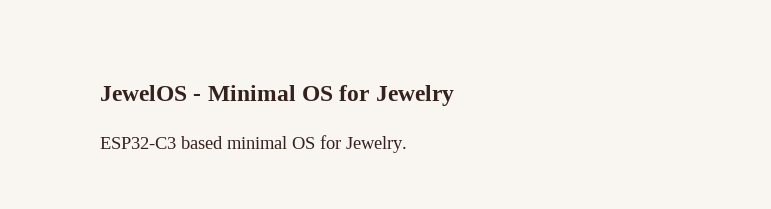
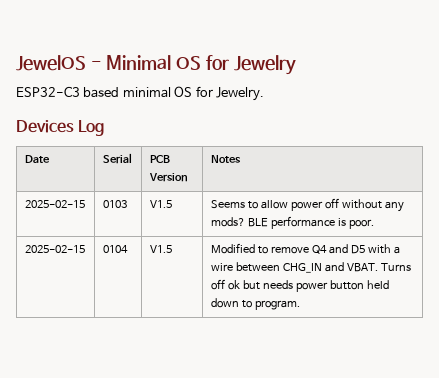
+ Devices Log
+ Date | Serial | PCB Version | Notes
+ 2025-02-15 | 0103 | V1.5 | Seems to allow power off without any mods? BLE performance is poor.
+ 2025-02-15 | 0104 | V1.5 | Modified to remove Q4 and D5 with a wire between CHG_IN and VBAT. Turns off ok but needs power button held down to program.

